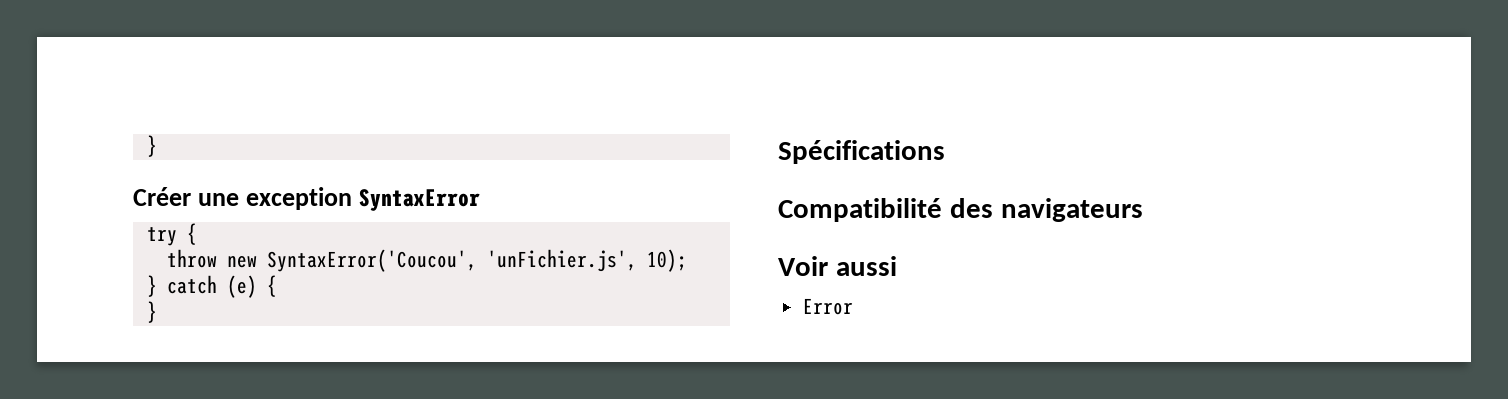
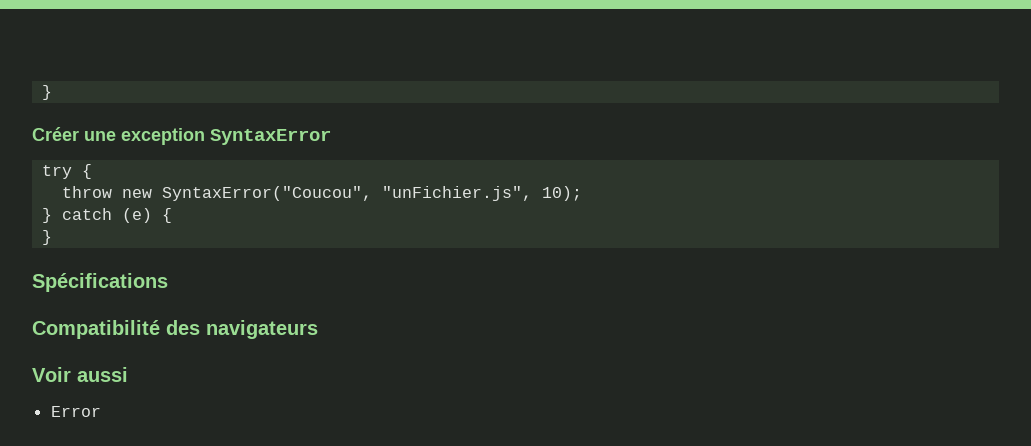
- throw new SyntaxError('Coucou', 'unFichier.js', 10);
+ throw new SyntaxError("Coucou", "unFichier.js", 10);

